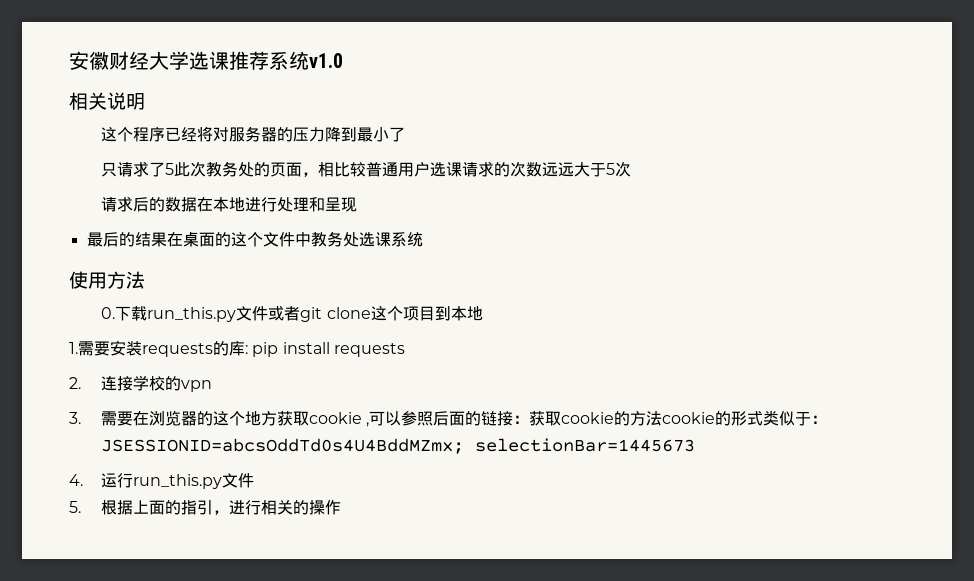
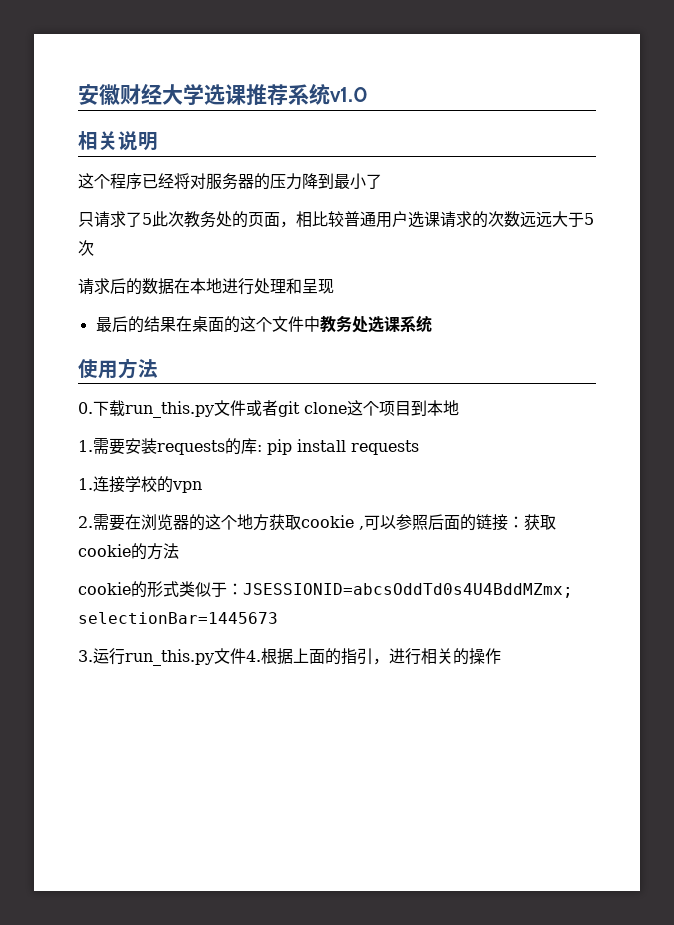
- 2.连接学校的vpn
+ 1.连接学校的vpn
- 3.需要在浏览器的这个地方获取cookie ,可以参照后面的链接：获取cookie的方法cookie的形式类似于：JSESSIONID=abcsOddTd0s4U4BddMZmx; selectionBar=1445673
+ 2.需要在浏览器的这个地方获取cookie ,可以参照后面的链接：获取cookie的方法
+ cookie的形式类似于：JSESSIONID=abcsOddTd0s4U4BddMZmx; selectionBar=1445673
- 4.运行run_this.py文件
- 5.根据上面的指引，进行相关的操作
+ 3.运行run_this.py文件4.根据上面的指引，进行相关的操作

